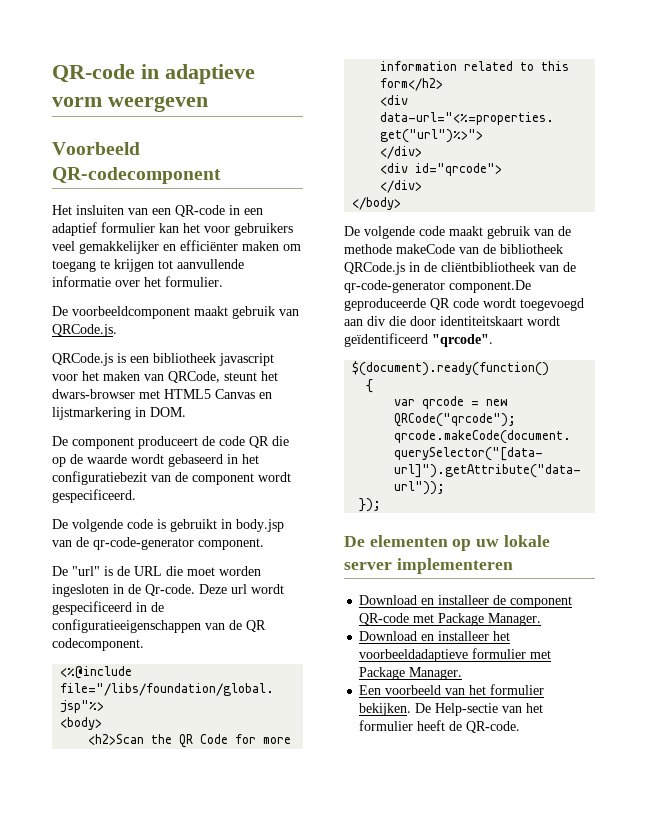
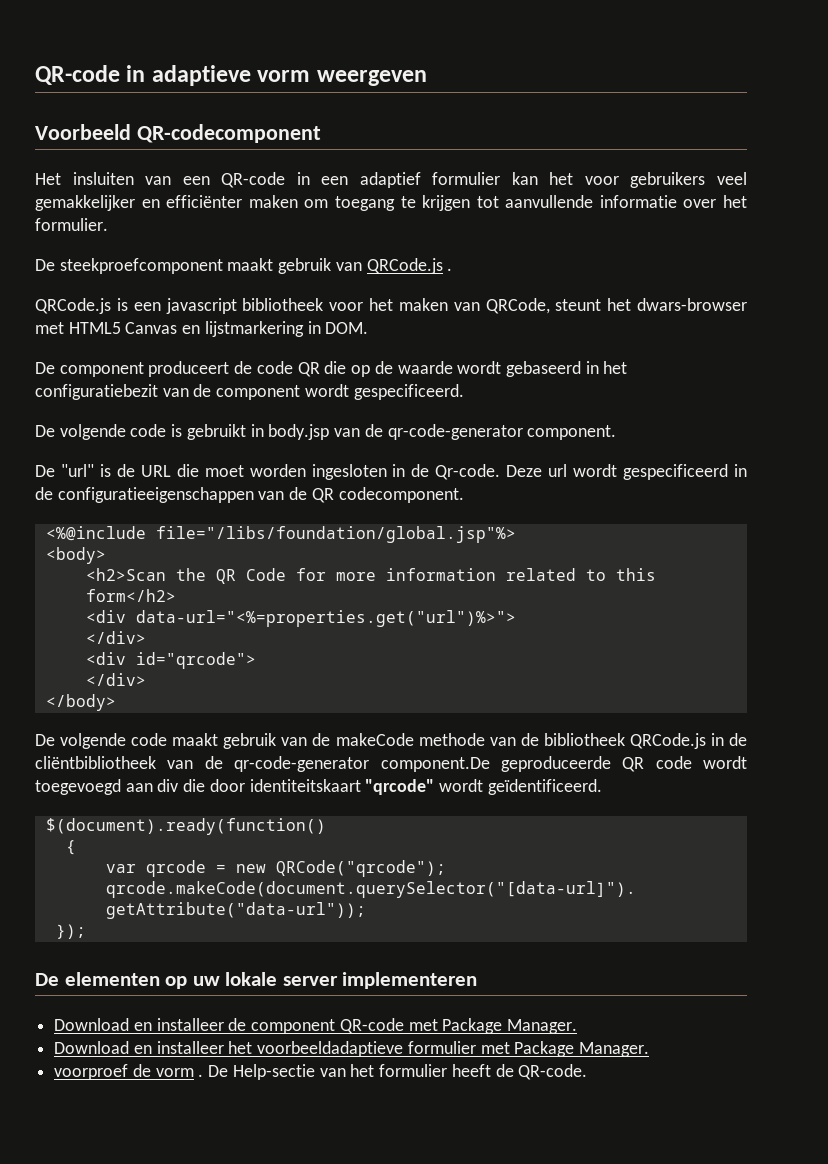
- De voorbeeldcomponent maakt gebruik van QRCode.js.
+ De steekproefcomponent maakt gebruik van QRCode.js .
- QRCode.js is een bibliotheek javascript voor het maken van QRCode, steunt het dwars-browser met HTML5 Canvas en lijstmarkering in DOM.
+ QRCode.js is een javascript bibliotheek voor het maken van QRCode, steunt het dwars-browser met HTML5 Canvas en lijstmarkering in DOM.
- De volgende code maakt gebruik van de methode makeCode van de bibliotheek QRCode.js in de cliëntbibliotheek van de qr-code-generator component.De geproduceerde QR code wordt toegevoegd aan div die door identiteitskaart wordt geïdentificeerd "qrcode".
+ De volgende code maakt gebruik van de makeCode methode van de bibliotheek QRCode.js in de cliëntbibliotheek van de qr-code-generator component.De geproduceerde QR code wordt toegevoegd aan div die door identiteitskaart "qrcode" wordt geïdentificeerd.
- Een voorbeeld van het formulier bekijken.
+ voorproef de vorm .

